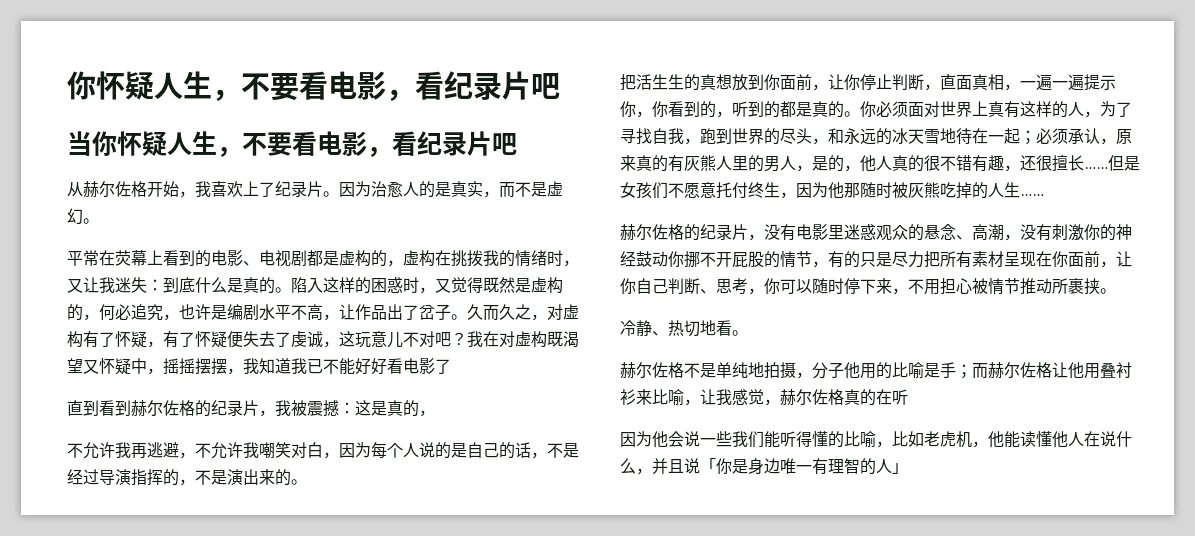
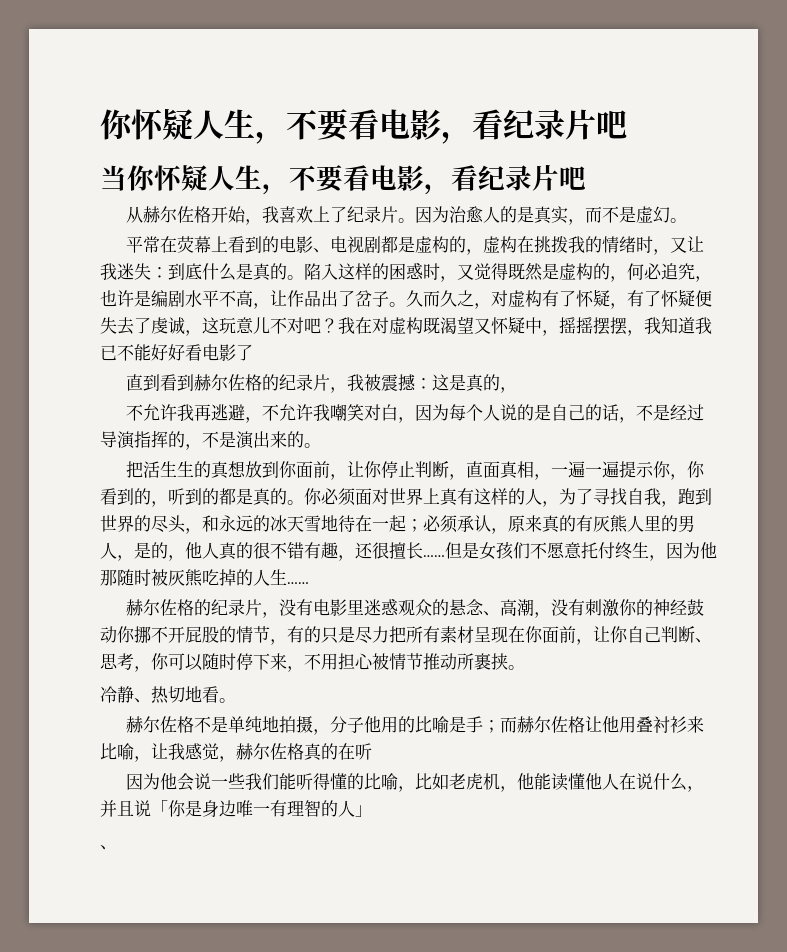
  因为他会说一些我们能听得懂的比喻，比如老虎机，他能读懂他人在说什么，并且说「你是身边唯一有理智的人」
+ 、

